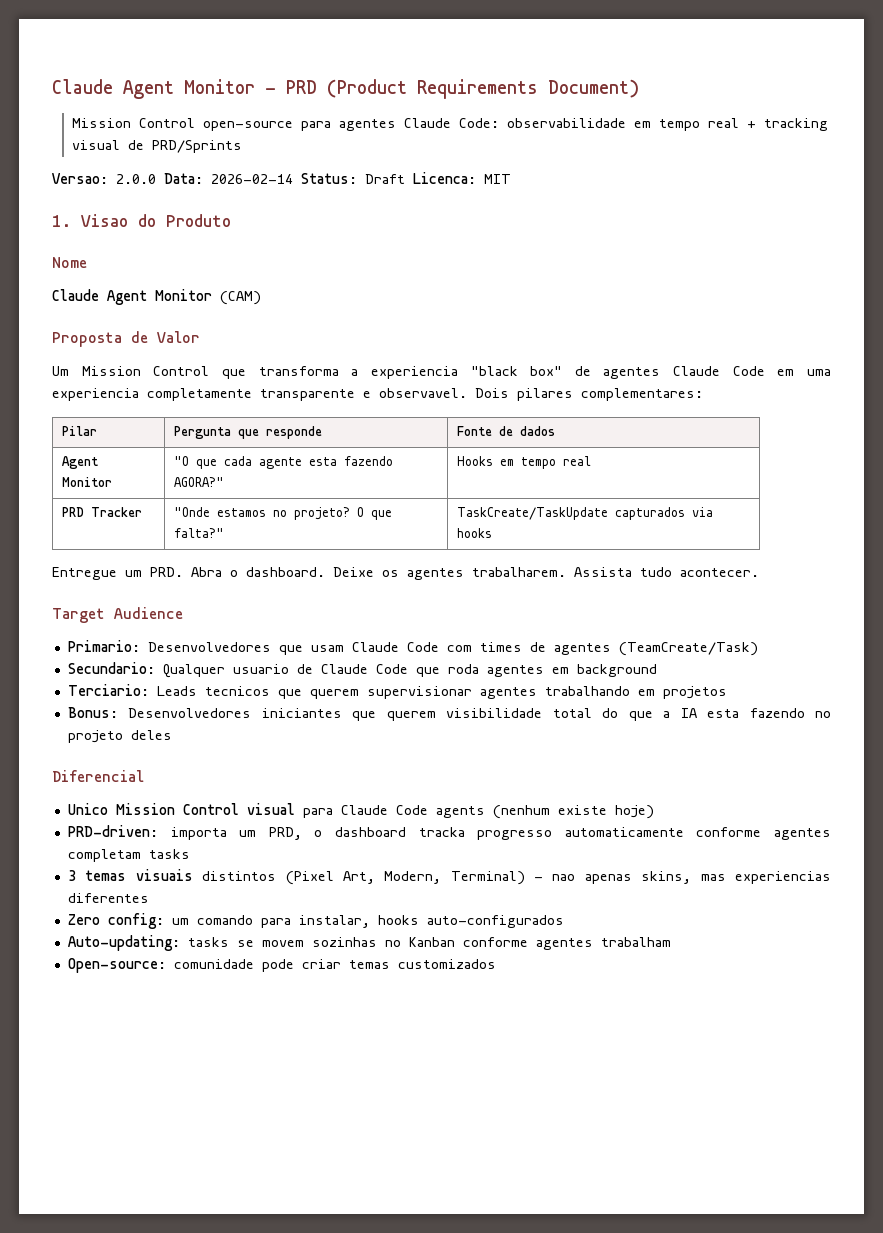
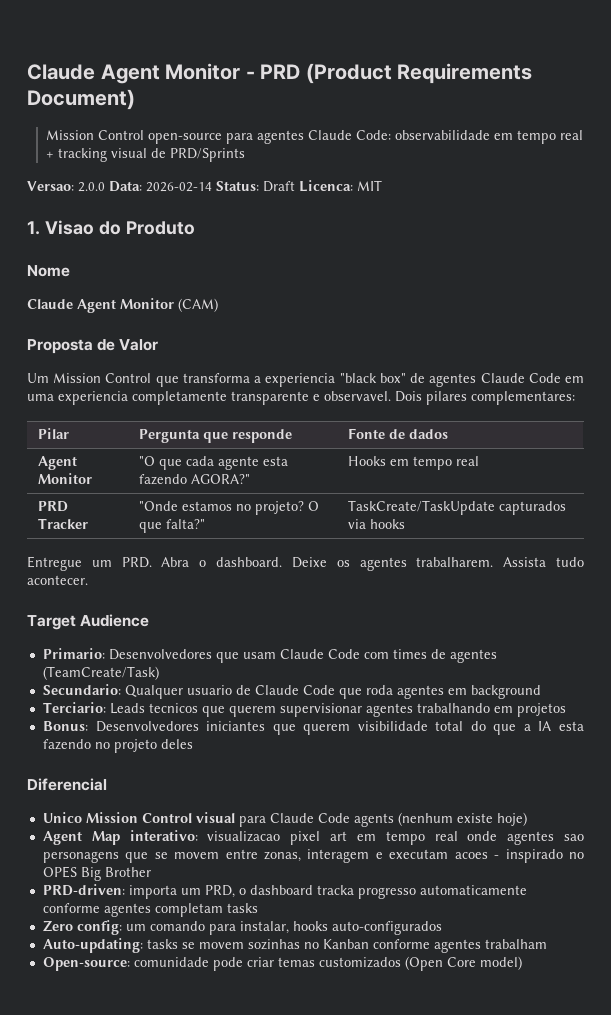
+ Agent Map interativo: visualizacao pixel art em tempo real onde agentes sao personagens que se movem entre zonas, interagem e executam acoes - inspirado no OPES Big Brother
- 3 temas visuais distintos (Pixel Art, Modern, Terminal) - nao apenas skins, mas experiencias diferentes
- Open-source: comunidade pode criar temas customizados
+ Open-source: comunidade pode criar temas customizados (Open Core model)

